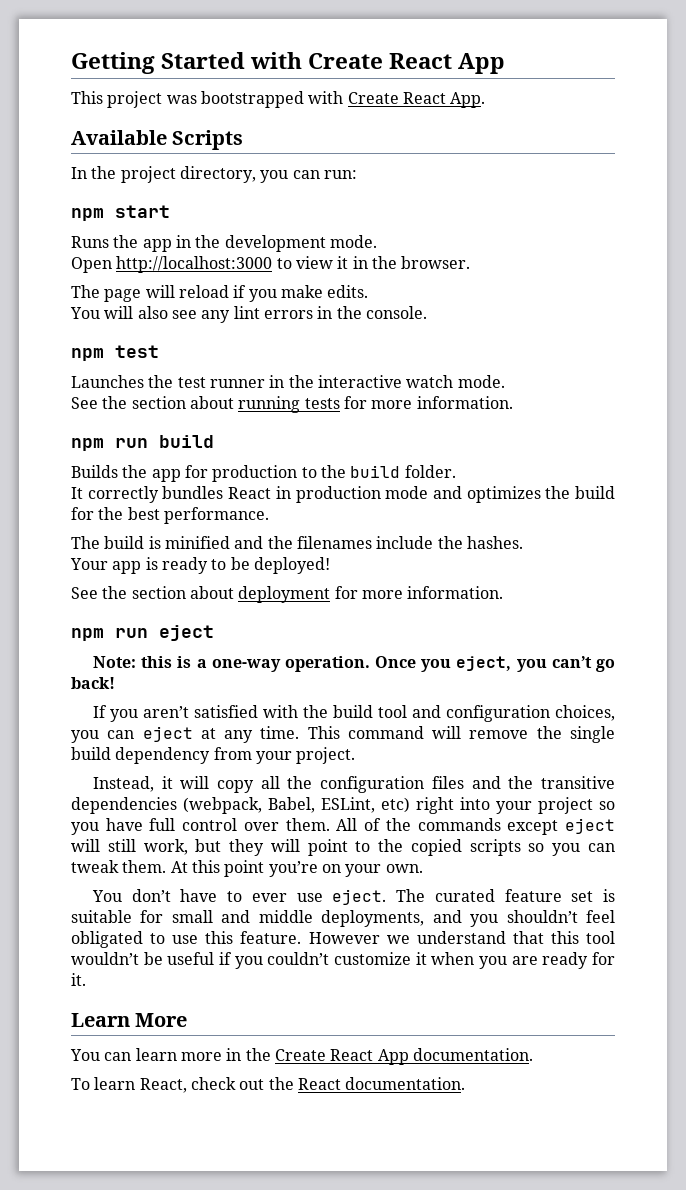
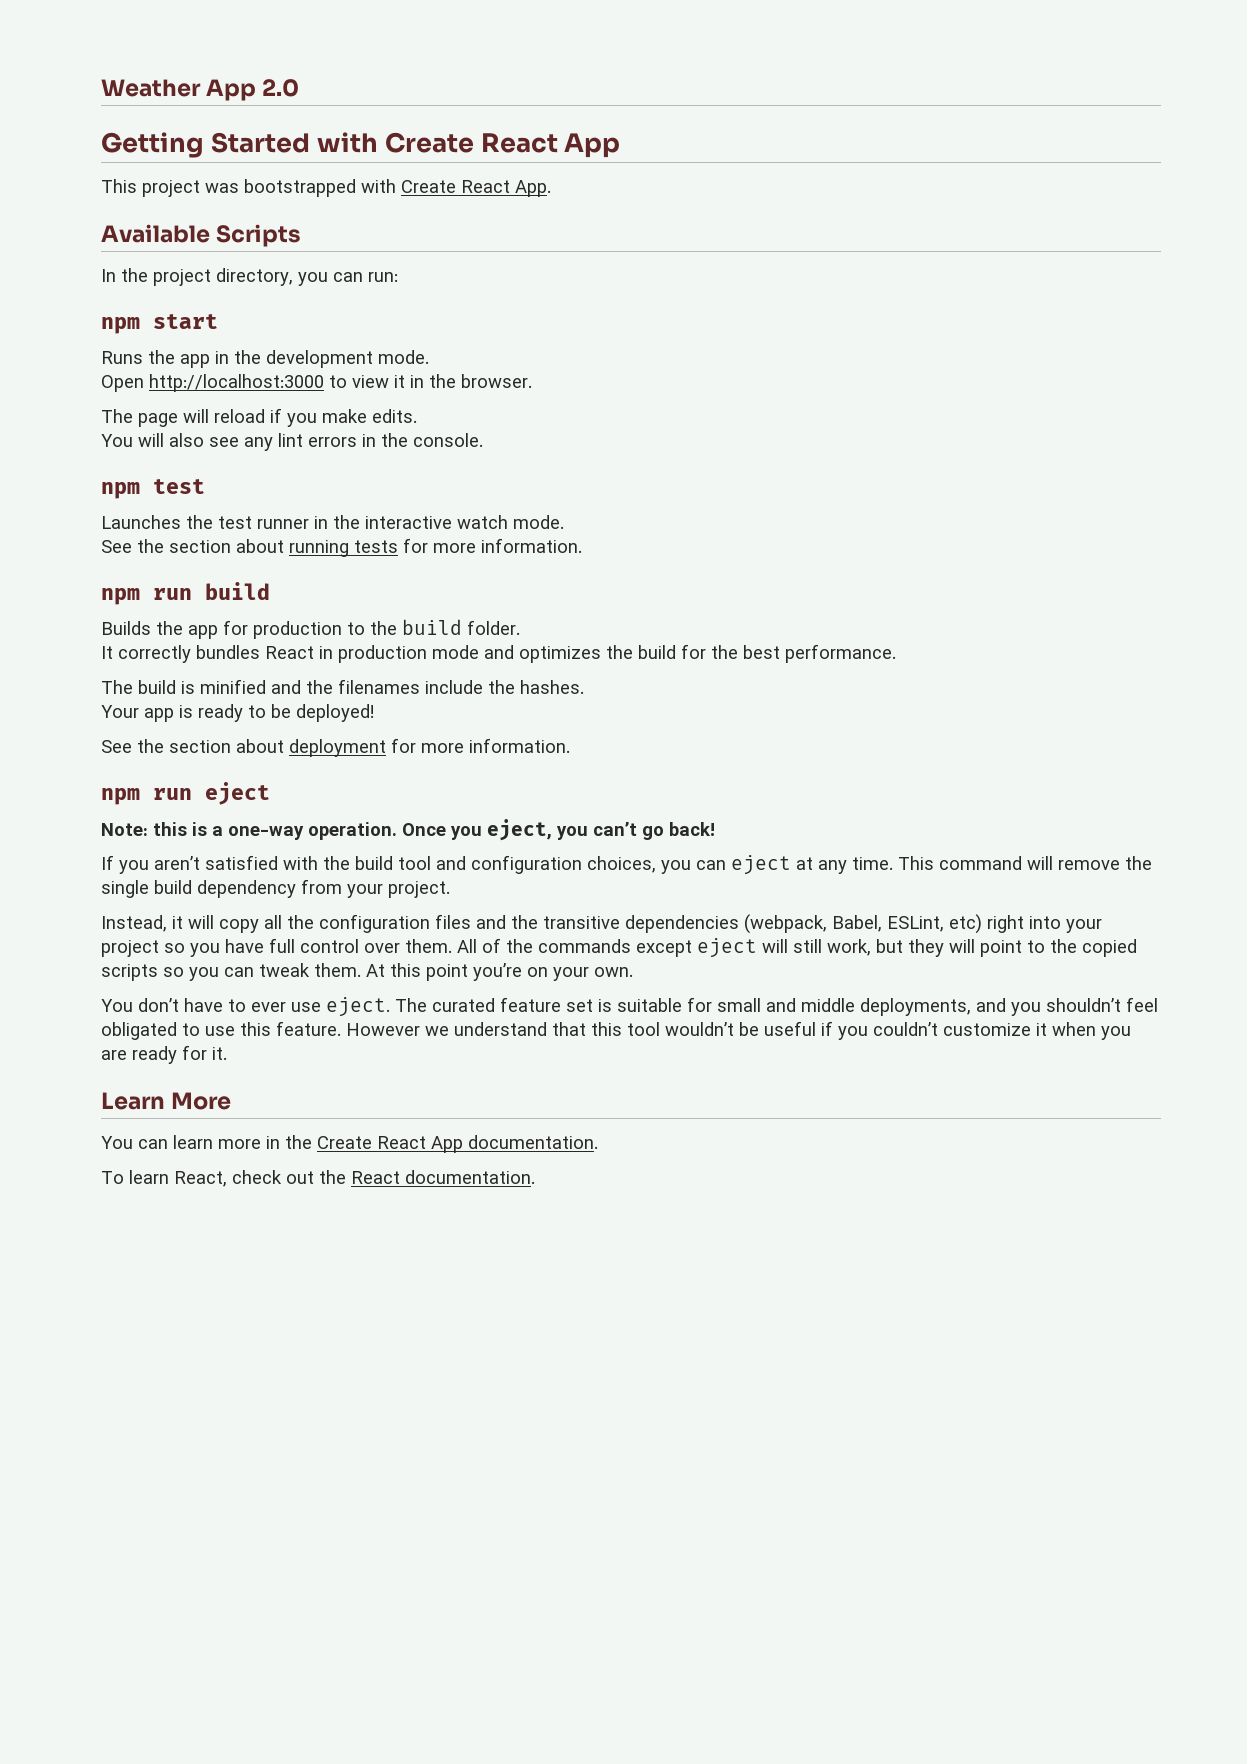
+ Weather App 2.0

